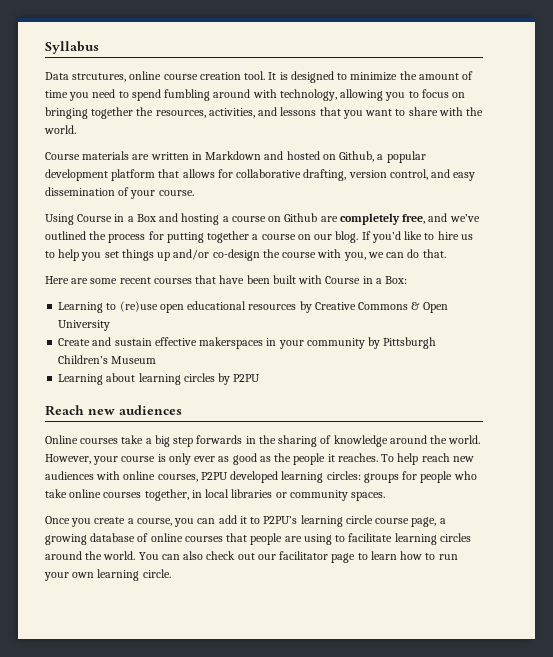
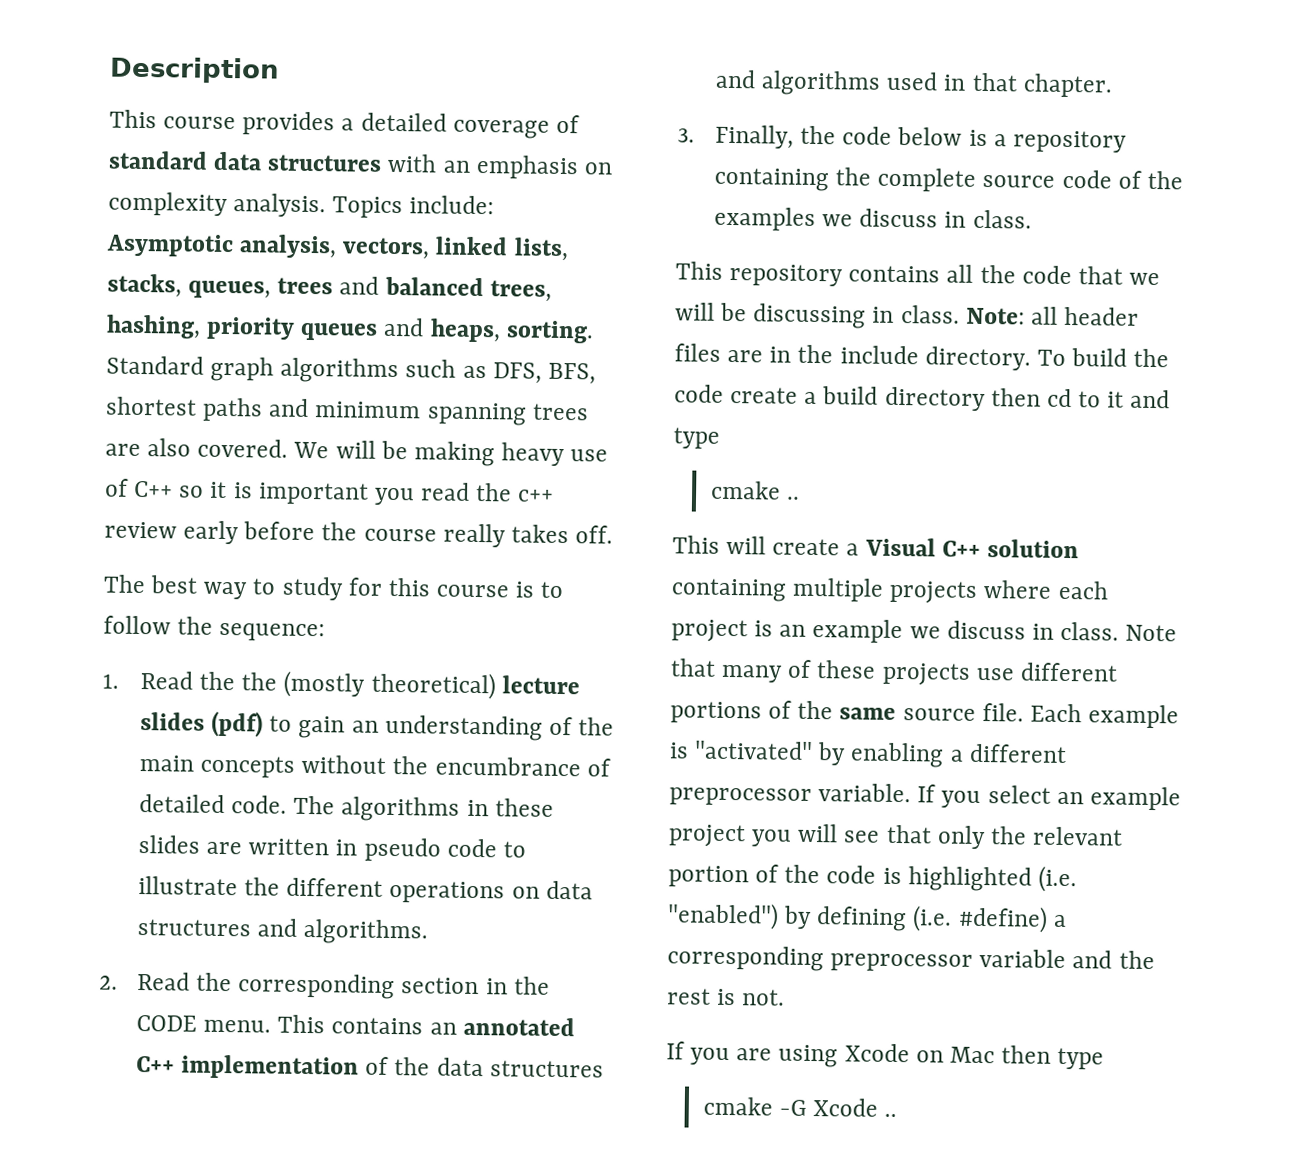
- Syllabus
- Data strcutures, online course creation tool. It is designed to minimize the amount of time you need to spend fumbling around with technology, allowing you to focus on bringing together the resources, activities, and lessons that you want to share with the world.
- Course materials are written in Markdown and hosted on Github, a popular development platform that allows for collaborative drafting, version control, and easy dissemination of your course.
- Using Course in a Box and hosting a course on Github are completely free, and we’ve outlined the process for putting together a course on our blog. If you’d like to hire us to help you set things up and/or co-design the course with you, we can do that.
- Here are some recent courses that have been built with Course in a Box:
- Learning to (re)use open educational resources by Creative Commons & Open University
- Create and sustain effective makerspaces in your community by Pittsburgh Children’s Museum
- Learning about learning circles by P2PU
- Reach new audiences
- Online courses take a big step forwards in the sharing of knowledge around the world. However, your course is only ever as good as the people it reaches. To help reach new audiences with online courses, P2PU developed learning circles: groups for people who take online courses together, in local libraries or community spaces.
- Once you create a course, you can add it to P2PU’s learning circle course page, a growing database of online courses that people are using to facilitate learning circles around the world. You can also check out our facilitator page to learn how to run your own learning circle.
+ Description
+ This course provides a detailed coverage of standard data structures with an emphasis on complexity analysis. Topics include: Asymptotic analysis, vectors, linked lists, stacks, queues, trees and balanced trees, hashing, priority queues and heaps, sorting. Standard graph algorithms such as DFS, BFS, shortest paths and minimum spanning trees are also covered. We will be making heavy use of C++ so it is important you read the c++ review early before the course really takes off.
+ The best way to study for this course is to follow the sequence:
+ 1. Read the the (mostly theoretical) lecture slides (pdf) to gain an understanding of the main concepts without the encumbrance of detailed code. The algorithms in these slides are written in pseudo code to illustrate the different operations on data structures and algorithms.
+ 2. Read the corresponding section in the CODE menu. This contains an annotated C++ implementation of the data structures and algorithms used in that chapter.
+ 3. Finally, the code below is a repository containing the complete source code of the examples we discuss in class.
+ This repository contains all the code that we will be discussing in class. Note: all header files are in the include directory. To build the code create a build directory then cd to it and type
+ cmake ..
+ This will create a Visual C++ solution containing multiple projects where each project is an example we discuss in class. Note that many of these projects use different portions of the same source file. Each example is "activated" by enabling a different preprocessor variable. If you select an example project you will see that only the relevant portion of the code is highlighted (i.e. "enabled") by defining (i.e. #define) a corresponding preprocessor variable and the rest is not.
+ If you are using Xcode on Mac then type
+ cmake -G Xcode ..

